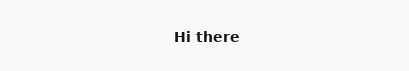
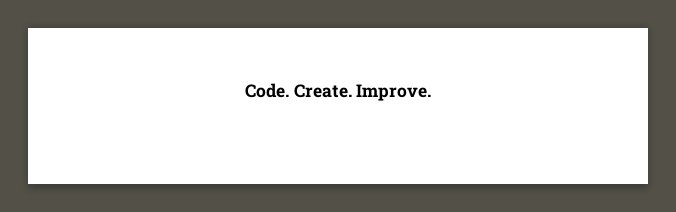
- Hi there
+ Code. Create. Improve.

